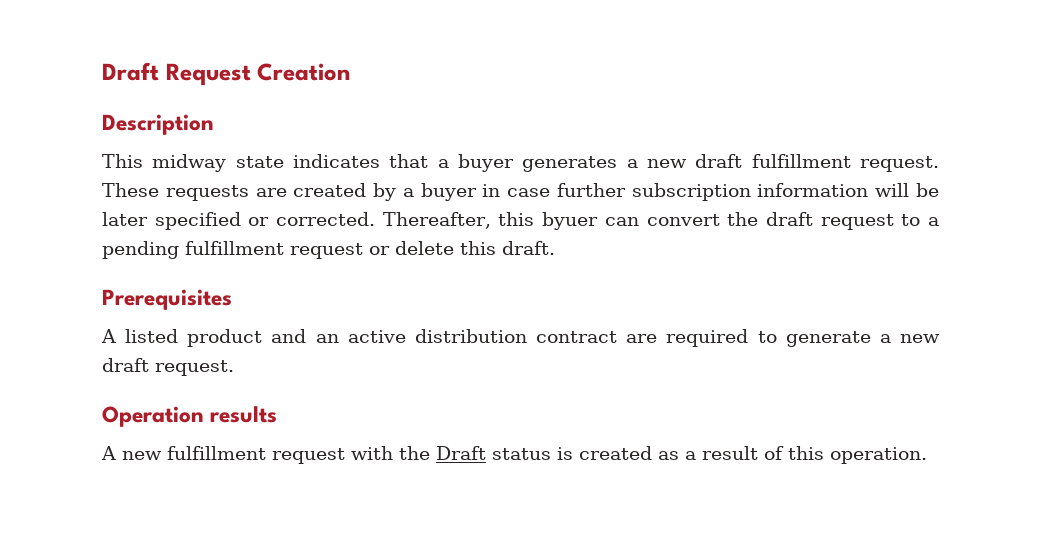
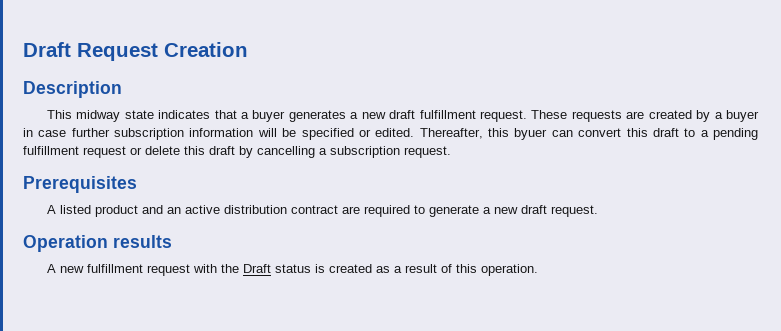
- These requests are created by a buyer in case further subscription information will be later specified or corrected.
+ These requests are created by a buyer in case further subscription information will be specified or edited.
- Thereafter, this byuer can convert the draft request to a pending fulfillment request or delete this draft.
+ Thereafter, this byuer can convert this draft to a pending fulfillment request or delete this draft by cancelling a subscription request.

